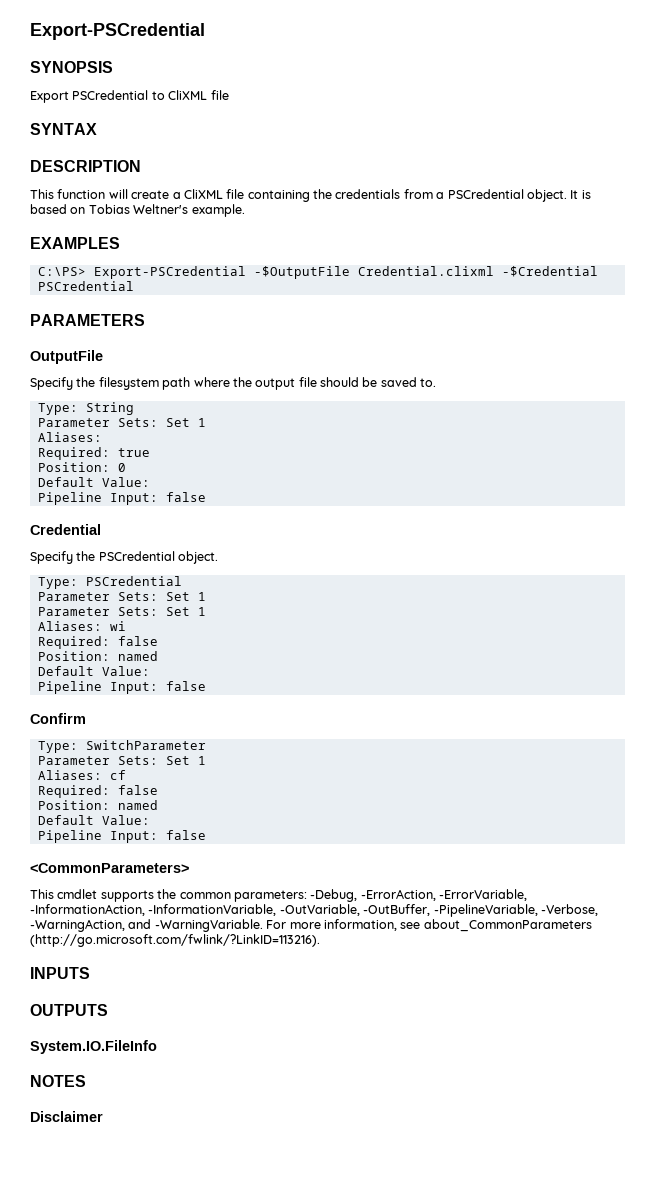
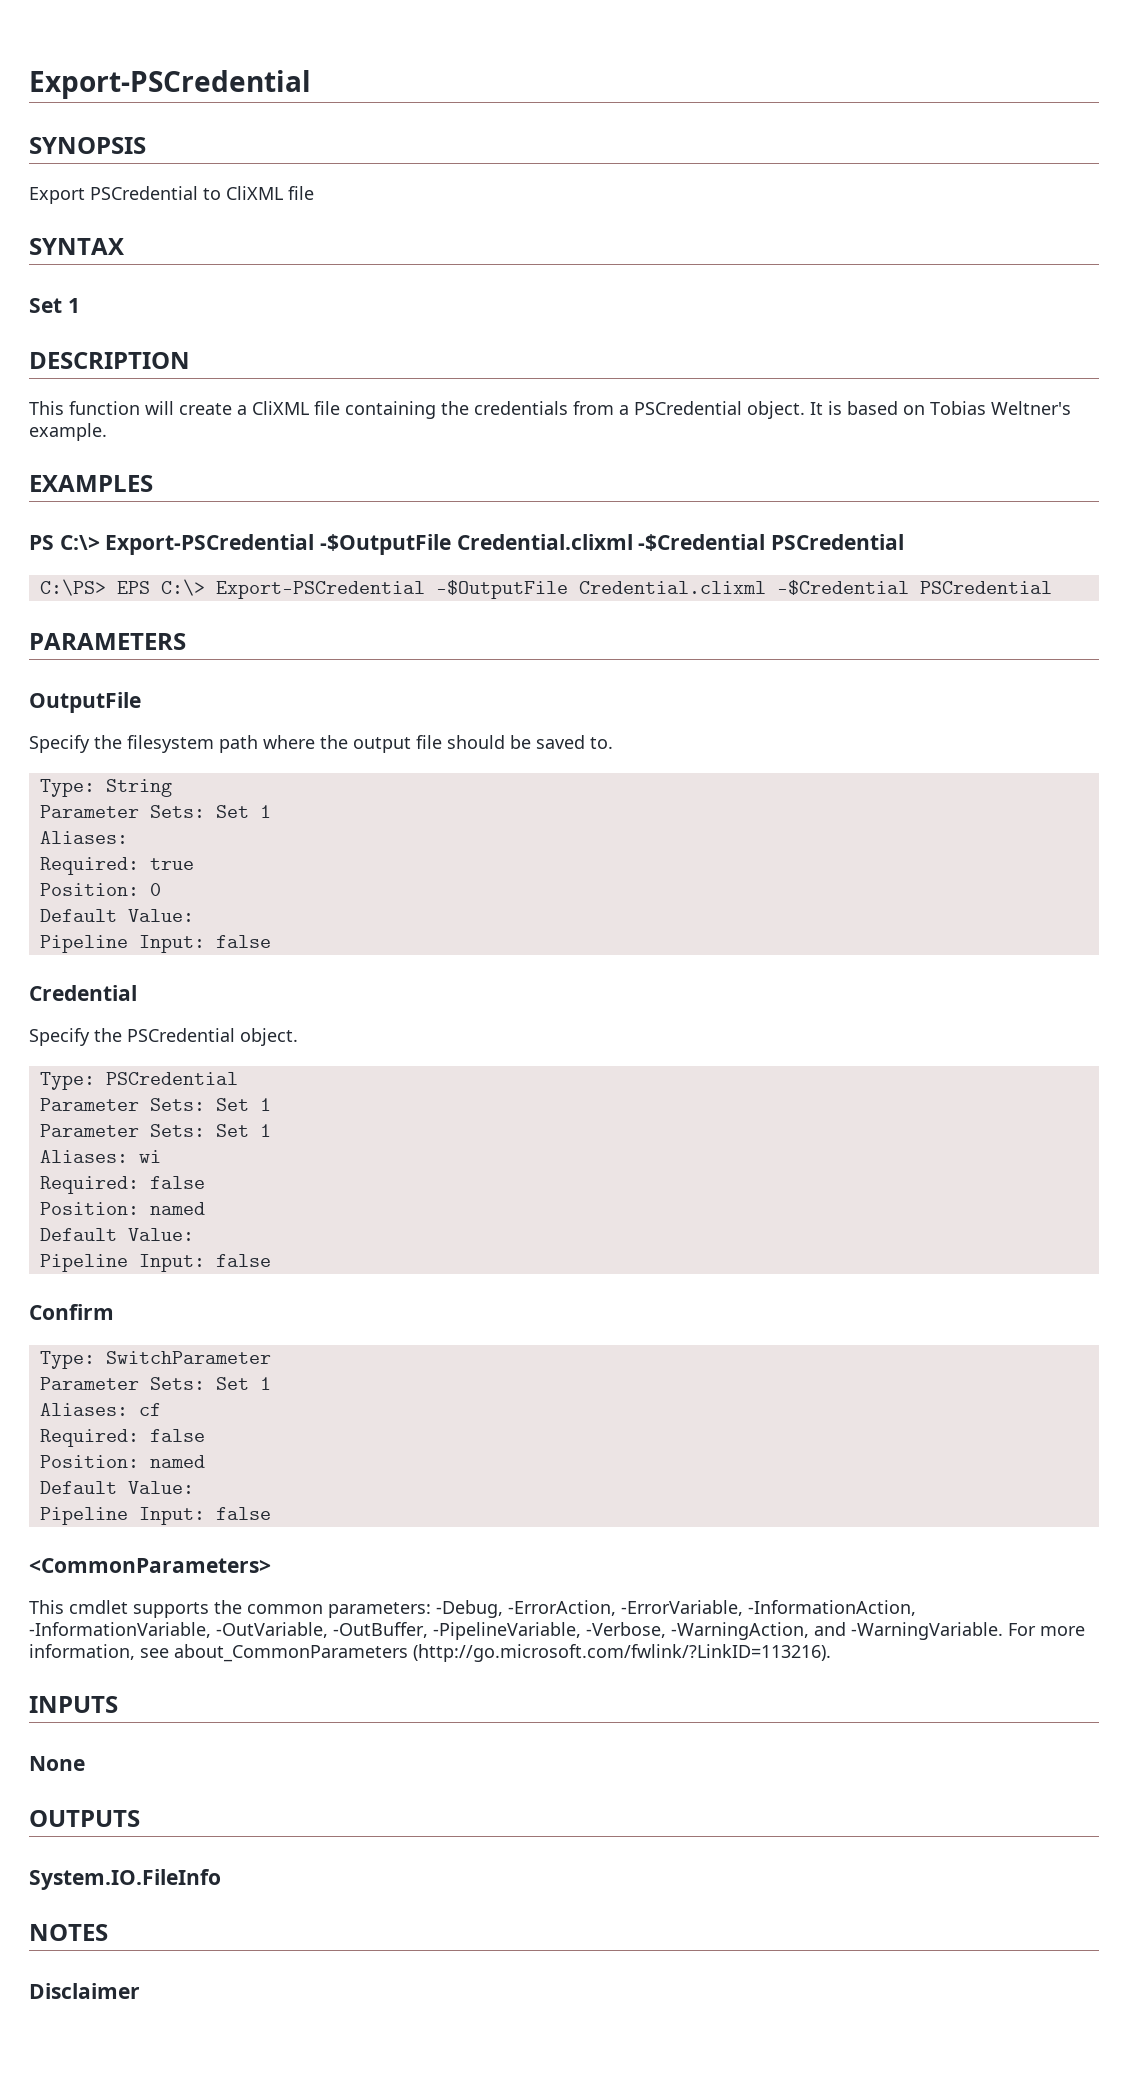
  SYNTAX
+ Set 1
+ PS C:\> Export-PSCredential -$OutputFile Credential.clixml -$Credential PSCredential
- C:\PS> Export-PSCredential -$OutputFile Credential.clixml -$Credential PSCredential
+ C:\PS> EPS C:\> Export-PSCredential -$OutputFile Credential.clixml -$Credential PSCredential
+ None

